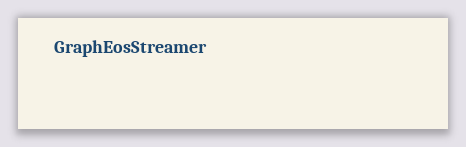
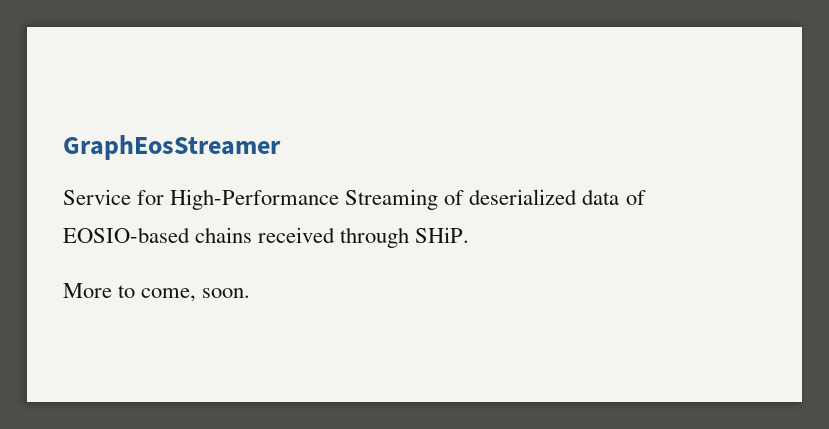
+ Service for High-Performance Streaming of deserialized data of EOSIO-based chains received through SHiP.
+ More to come, soon.

